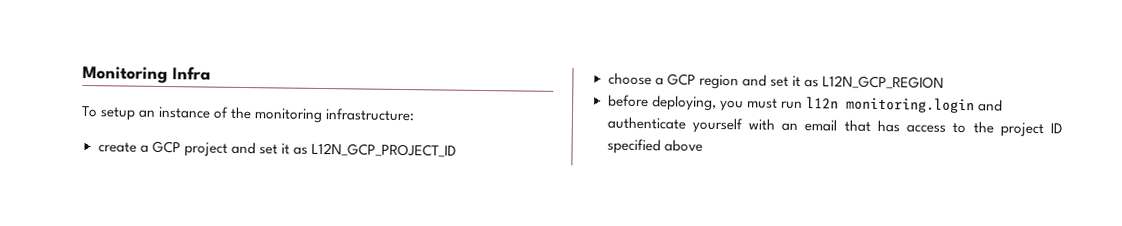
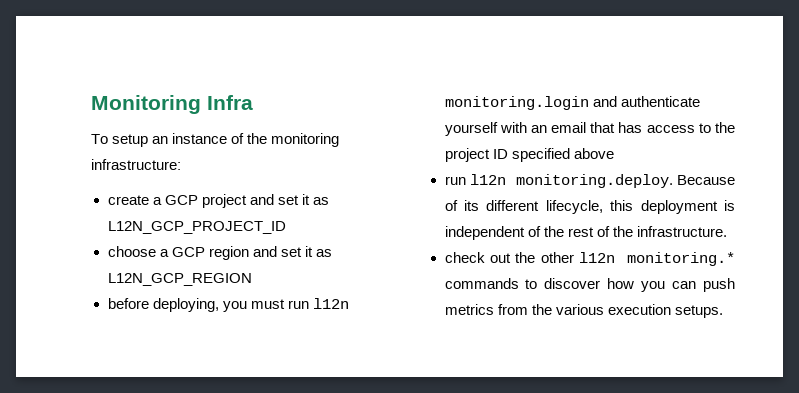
+ run l12n monitoring.deploy. Because of its different lifecycle, this deployment is independent of the rest of the infrastructure.
+ check out the other l12n monitoring.* commands to discover how you can push metrics from the various execution setups.

